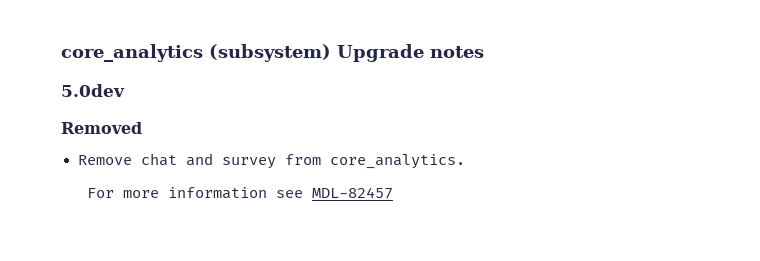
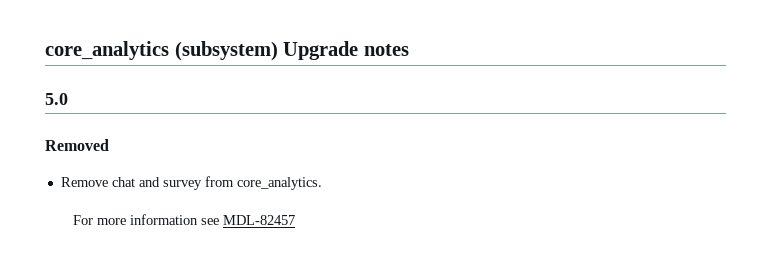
- 5.0dev
+ 5.0

